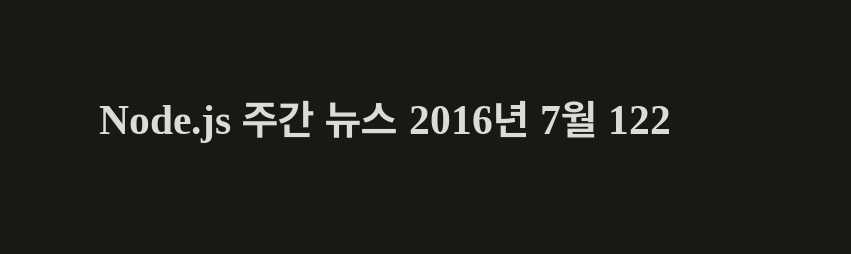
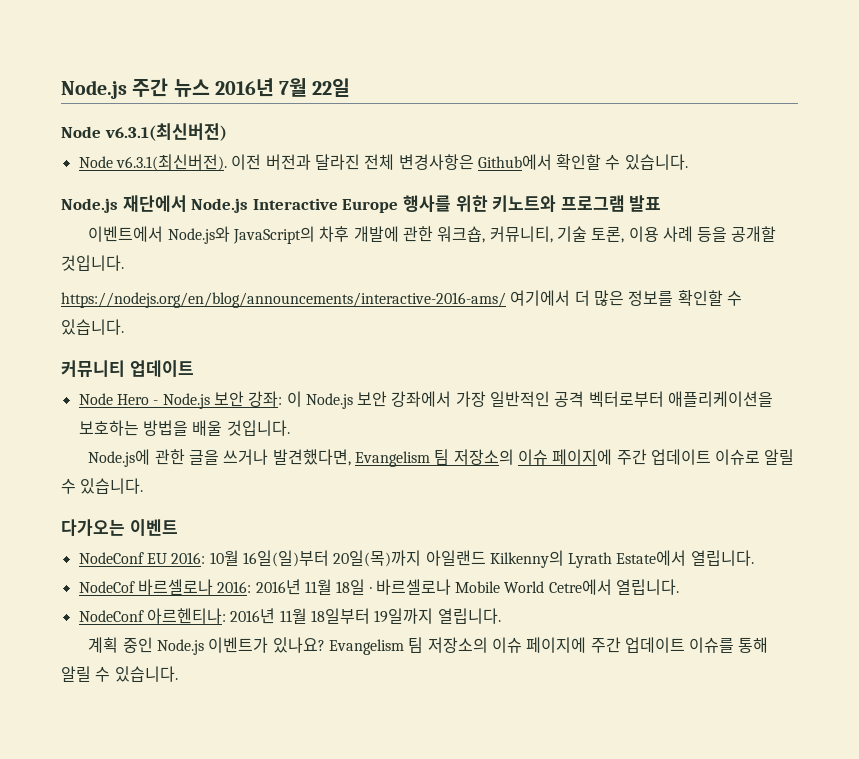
- Node.js 주간 뉴스 2016년 7월 122
+ Node.js 주간 뉴스 2016년 7월 22일
+ Node v6.3.1(최신버전)
+ Node v6.3.1(최신버전). 이전 버전과 달라진 전체 변경사항은 Github에서 확인할 수 있습니다.
+ Node.js 재단에서 Node.js Interactive Europe 행사를 위한 키노트와 프로그램 발표
+ 이벤트에서 Node.js와 JavaScript의 차후 개발에 관한 워크숍, 커뮤니티, 기술 토론, 이용 사례 등을 공개할 것입니다.
+ https://nodejs.org/en/blog/announcements/interactive-2016-ams/ 여기에서 더 많은 정보를 확인할 수 있습니다.
+ 커뮤니티 업데이트
+ Node Hero - Node.js 보안 강좌: 이 Node.js 보안 강좌에서 가장 일반적인 공격 벡터로부터 애플리케이션을 보호하는 방법을 배울 것입니다.
+ Node.js에 관한 글을 쓰거나 발견했다면, Evangelism 팀 저장소의 이슈 페이지에 주간 업데이트 이슈로 알릴 수 있습니다.
+ 다가오는 이벤트
+ NodeConf EU 2016: 10월 16일(일)부터 20일(목)까지 아일랜드 Kilkenny의 Lyrath Estate에서 열립니다.
+ NodeCof 바르셀로나 2016: 2016년 11월 18일 · 바르셀로나 Mobile World Cetre에서 열립니다.
+ NodeConf 아르헨티나: 2016년 11월 18일부터 19일까지 열립니다.
+ 계획 중인 Node.js 이벤트가 있나요? Evangelism 팀 저장소의 이슈 페이지에 주간 업데이트 이슈를 통해 알릴 수 있습니다.

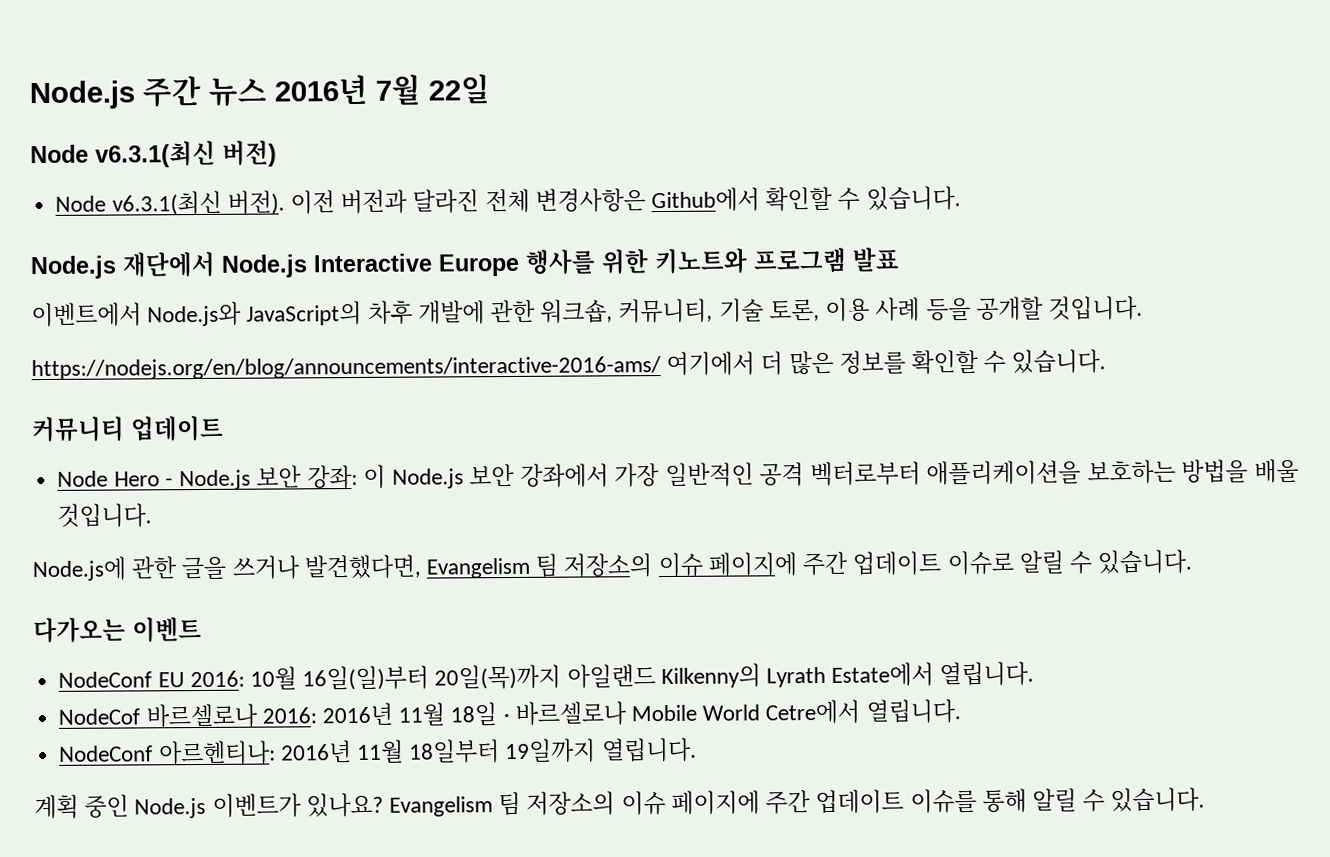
- Node v6.3.1(최신버전)
- Node v6.3.1(최신버전). 이전 버전과 달라진 전체 변경사항은 Github에서 확인할 수 있습니다.
+ Node v6.3.1(최신 버전)
+ Node v6.3.1(최신 버전). 이전 버전과 달라진 전체 변경사항은 Github에서 확인할 수 있습니다.

